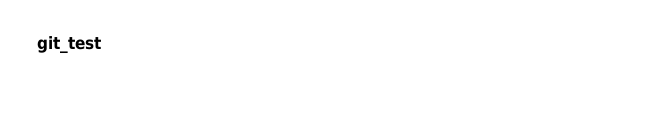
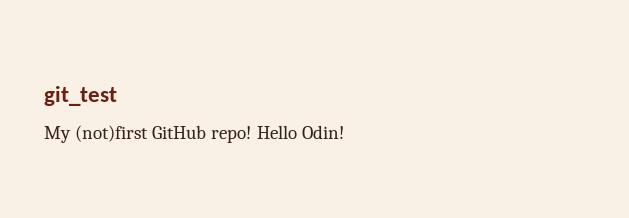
+ My (not)first GitHub repo! Hello Odin!

